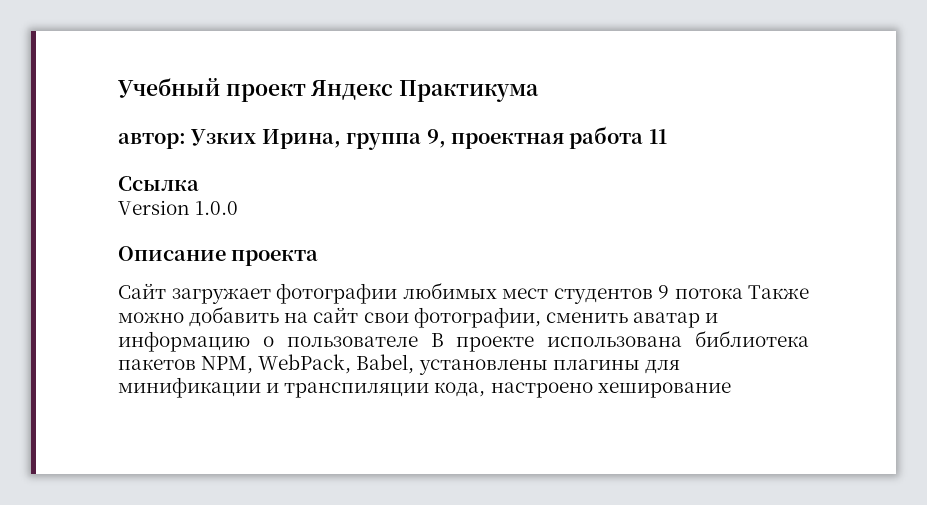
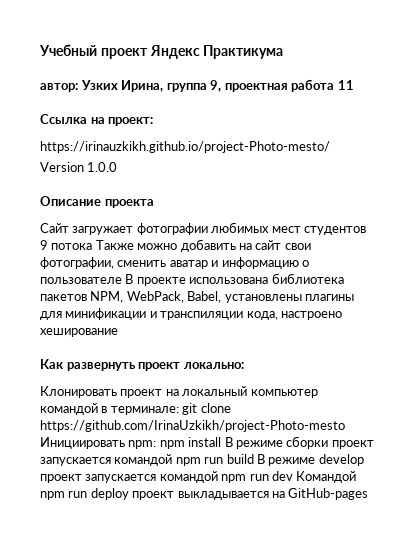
- Ссылка
+ Ссылка на проект:
+ https://irinauzkikh.github.io/project-Photo-mesto/
+ Как развернуть проект локально:
+ Клонировать проект на локальный компьютер командой в терминале: git clone https://github.com/IrinaUzkikh/project-Photo-mesto Инициировать npm: npm install В режиме сборки проект запускается командой npm run build В режиме develop проект запускается командой npm run dev Командой npm run deploy проект выкладывается на GitHub-pages

